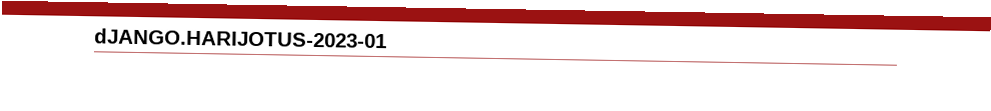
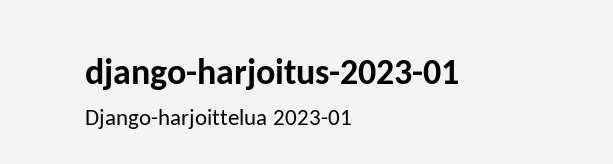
- dJANGO.HARIJOTUS-2023-01
+ django-harjoitus-2023-01
+ Django-harjoittelua 2023-01

